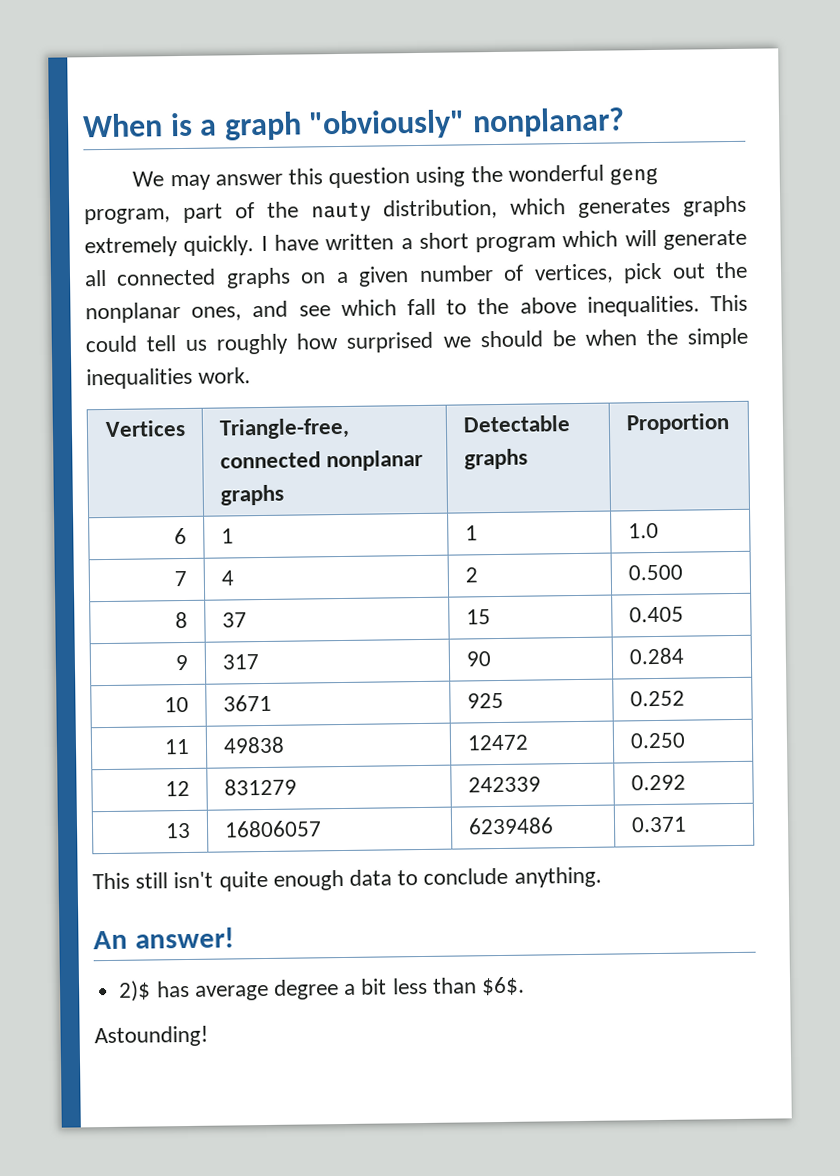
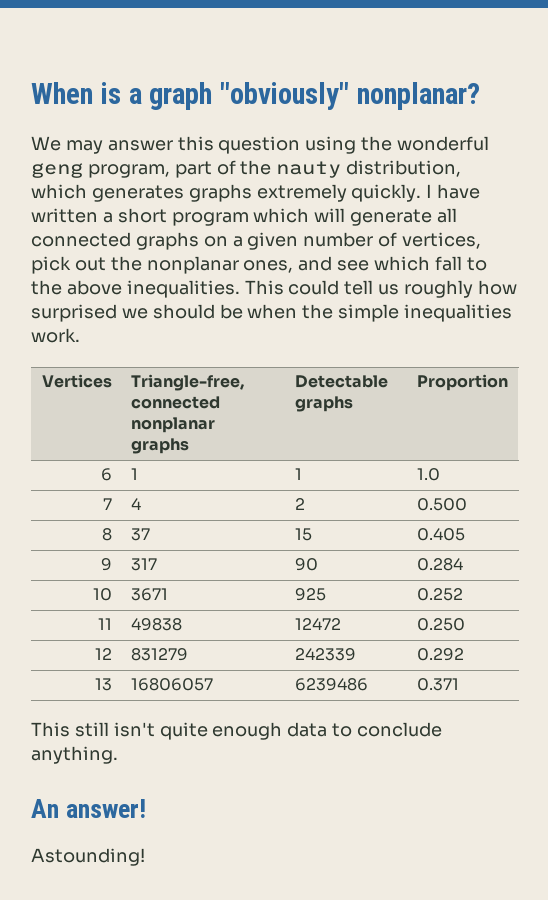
- 2)$ has average degree a bit less than $6$.

